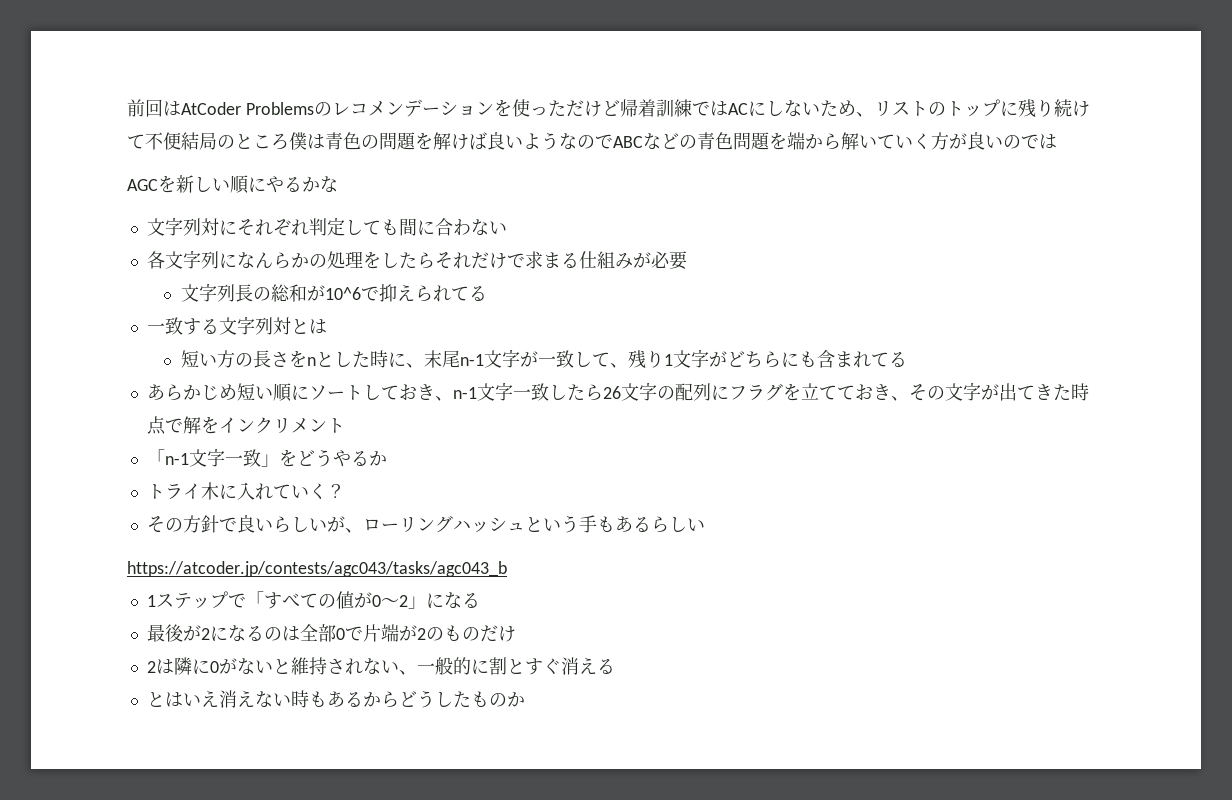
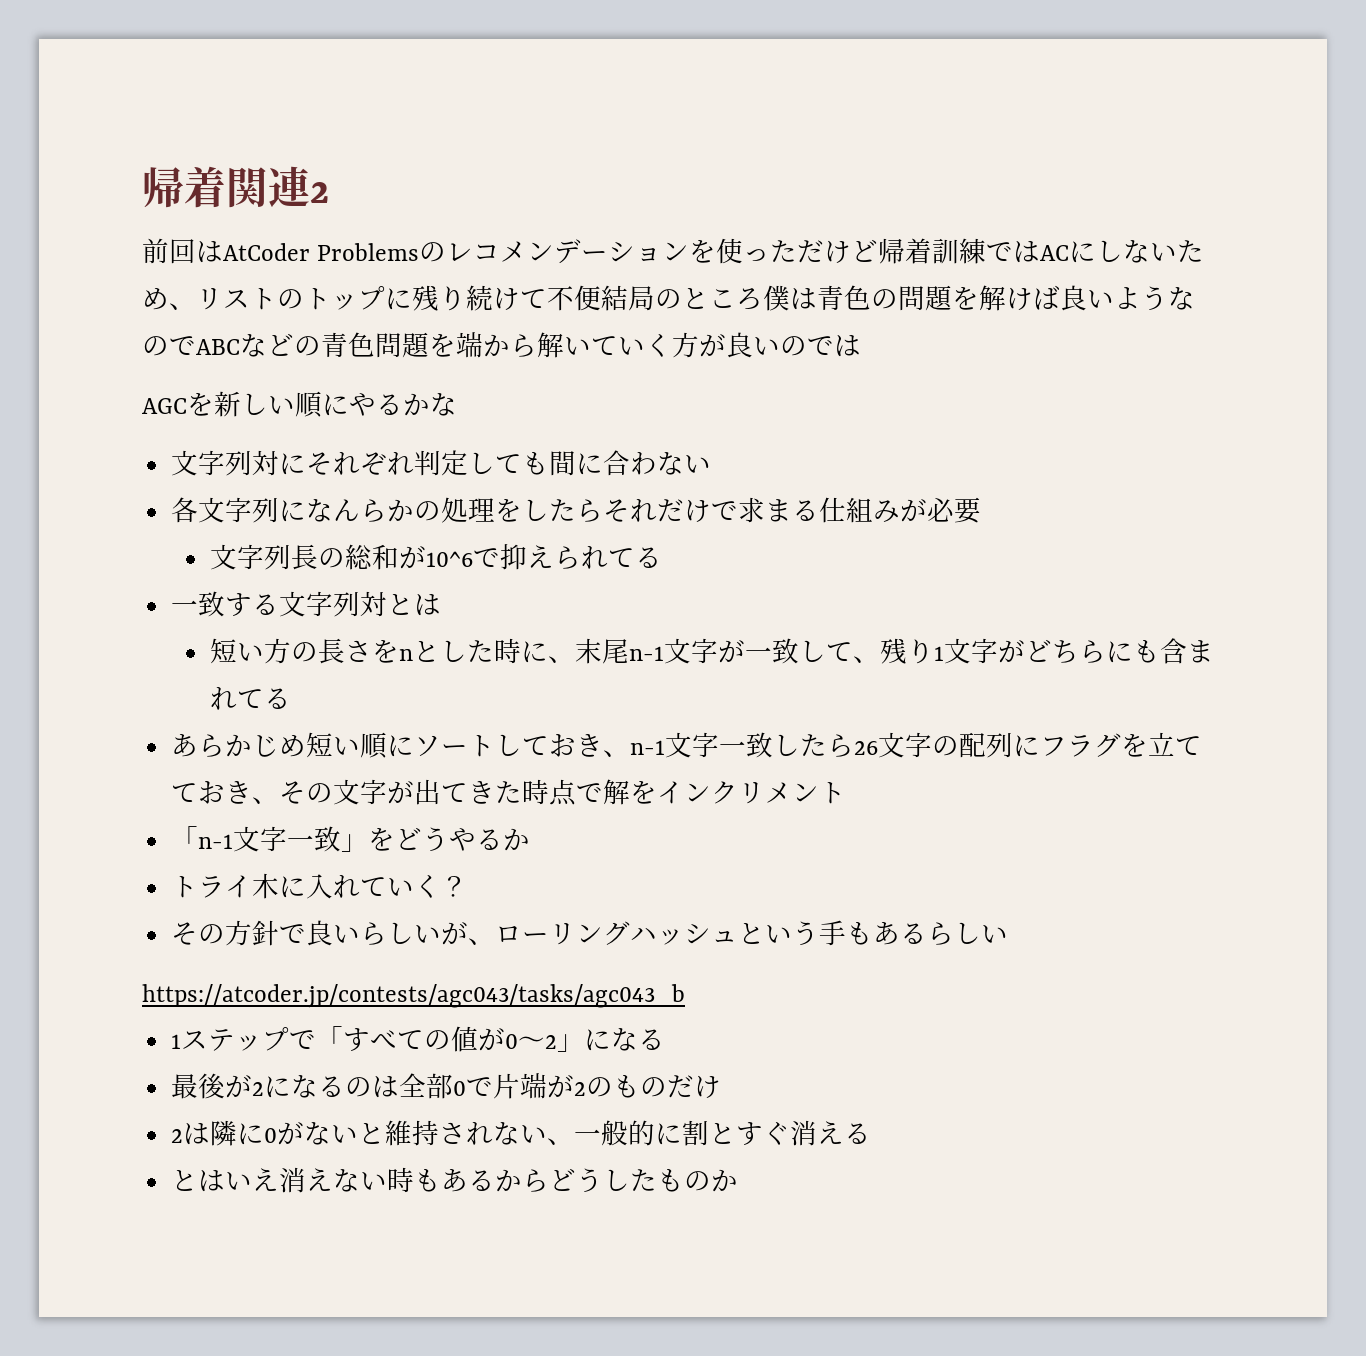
+ 帰着関連2

